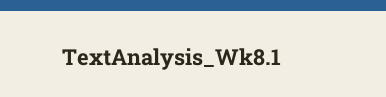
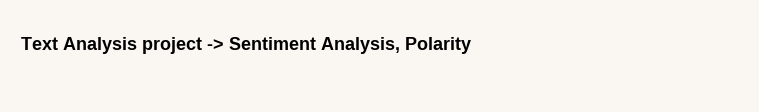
- TextAnalysis_Wk8.1
+ Text Analysis project -> Sentiment Analysis, Polarity

